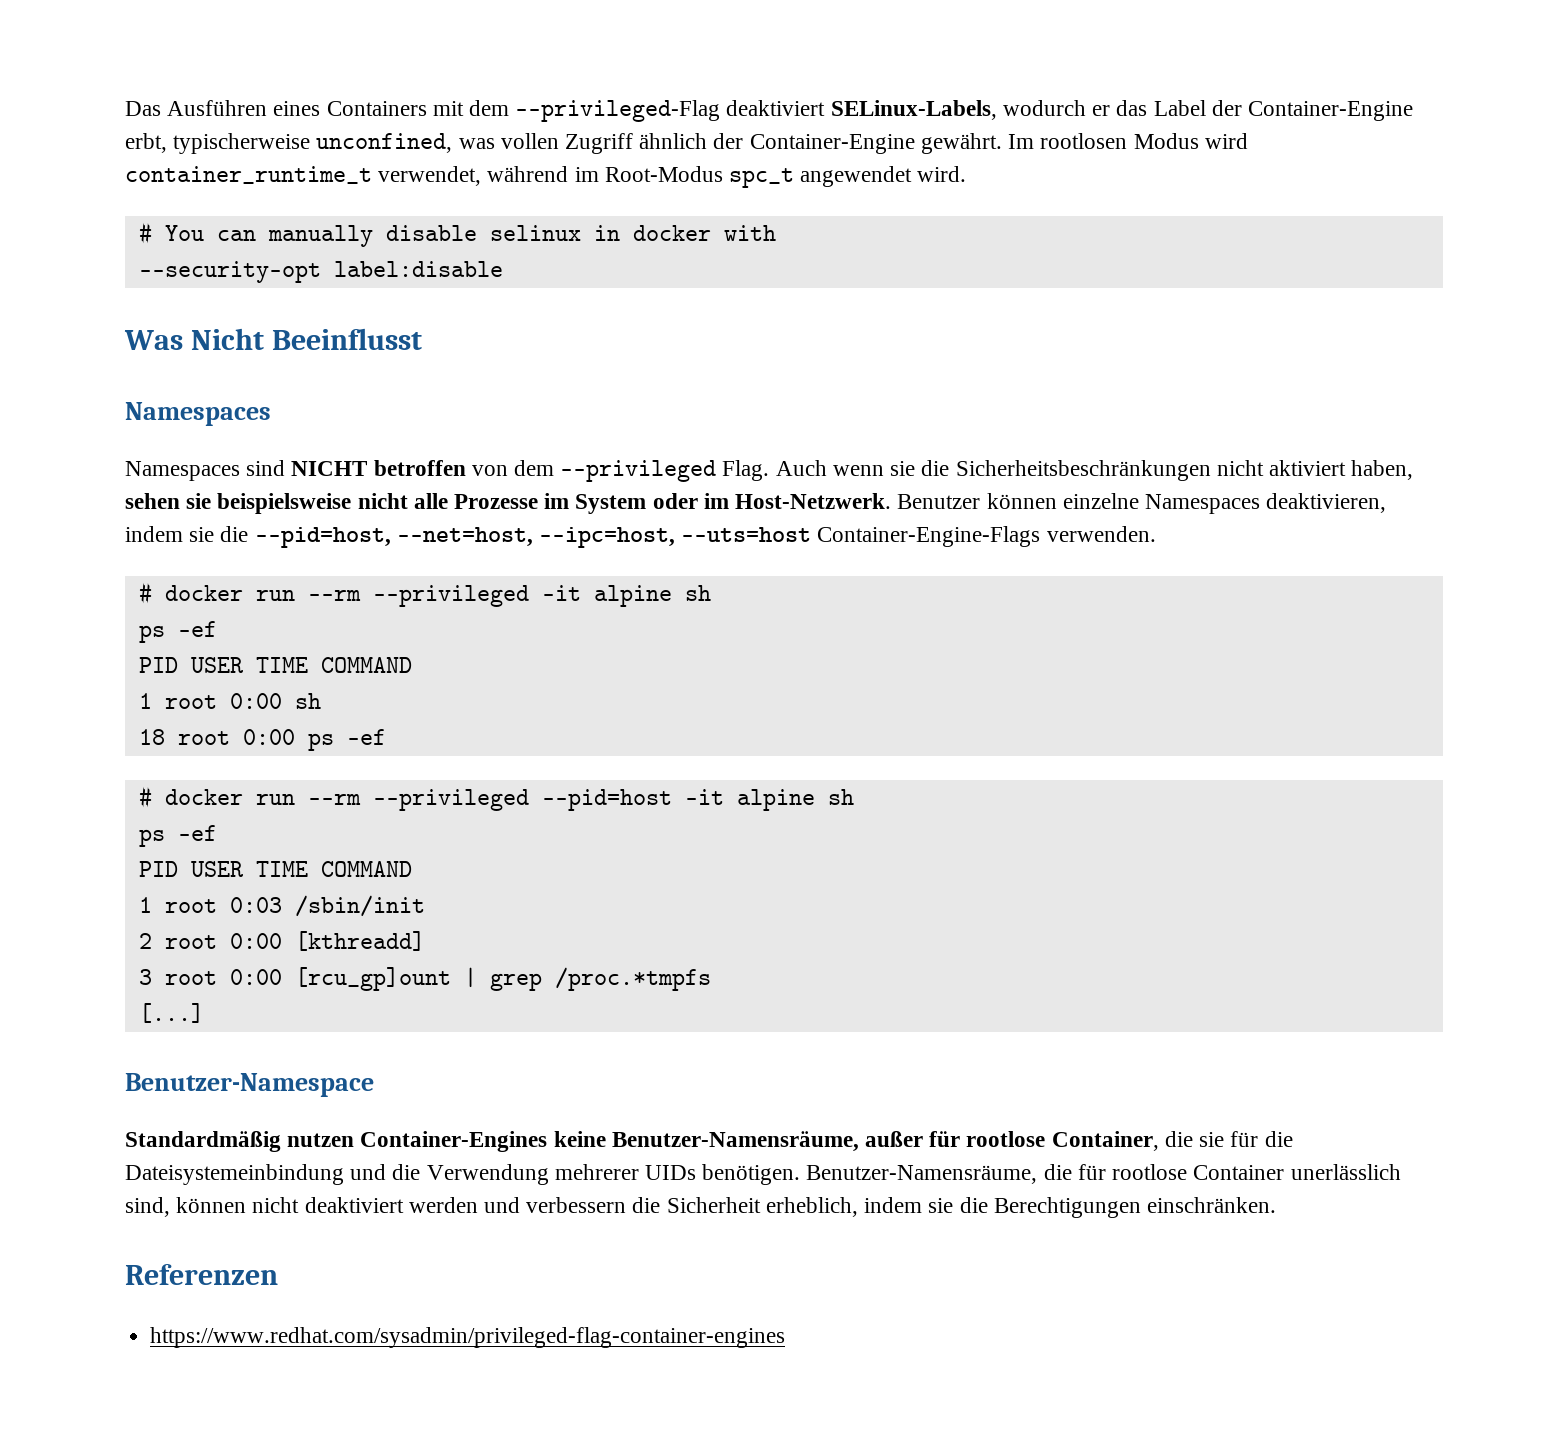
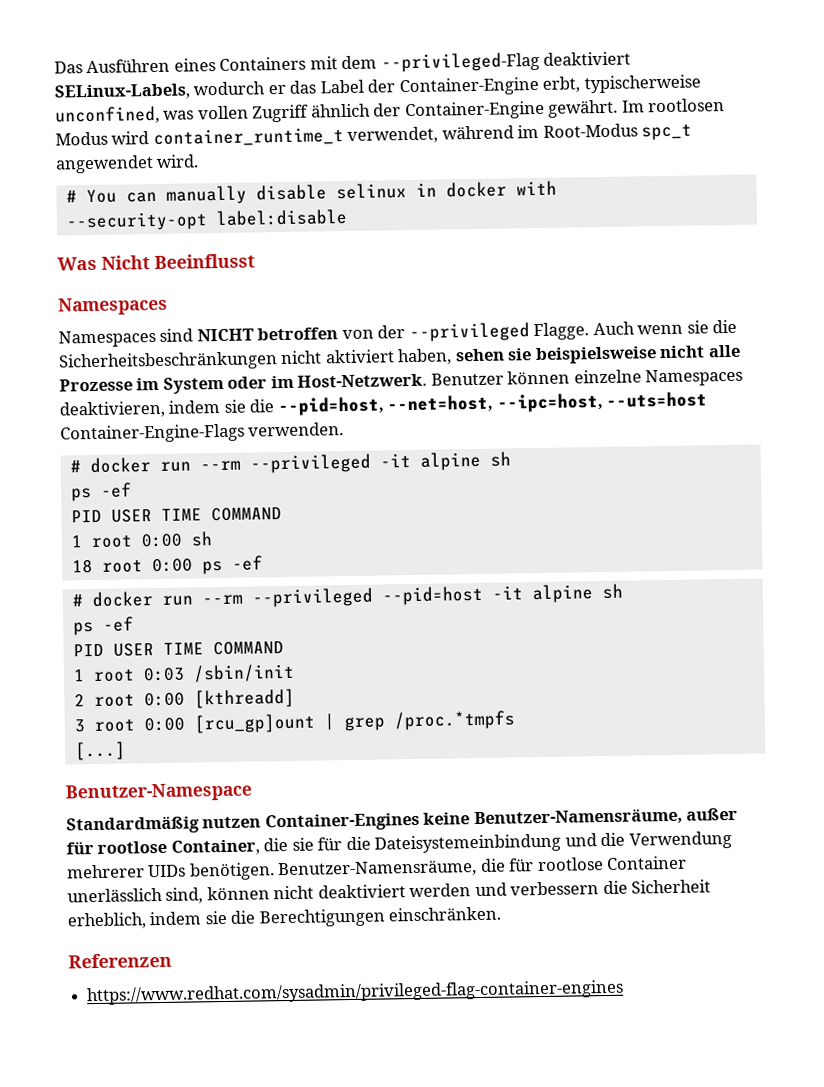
- Namespaces sind NICHT betroffen von dem --privileged Flag.
+ Namespaces sind NICHT betroffen von der --privileged Flagge.

